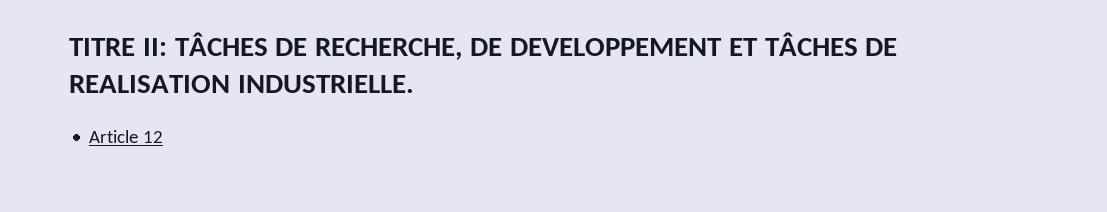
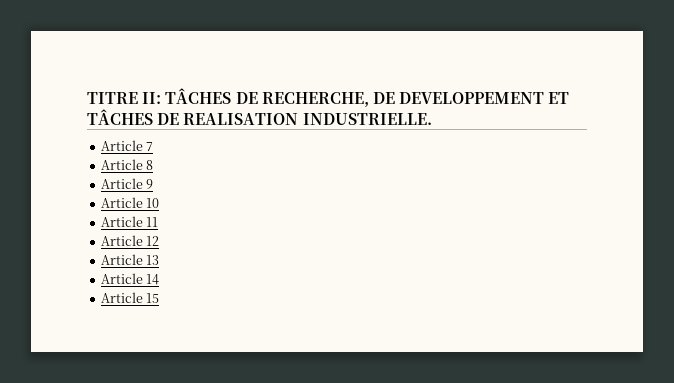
+ Article 7
+ Article 8
+ Article 9
+ Article 10
+ Article 11
  Article 12
+ Article 13
+ Article 14
+ Article 15

